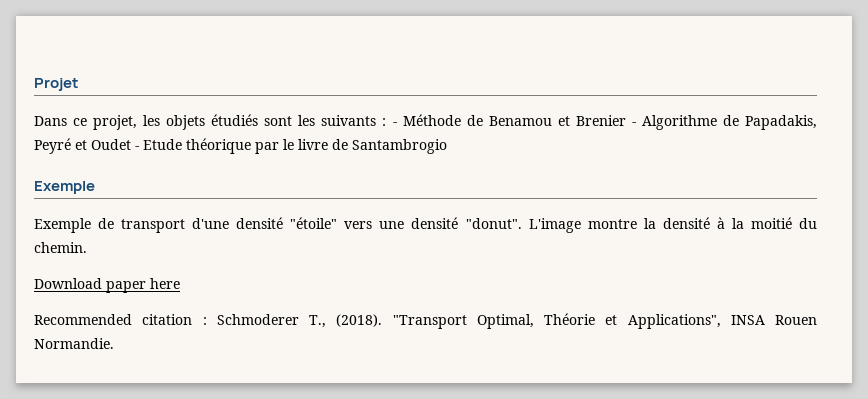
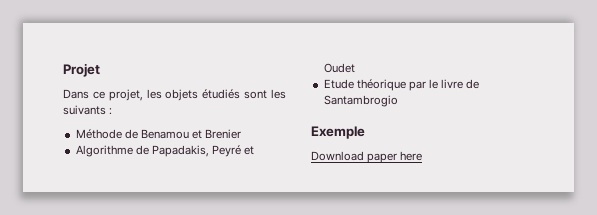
- Dans ce projet, les objets étudiés sont les suivants : - Méthode de Benamou et Brenier - Algorithme de Papadakis, Peyré et Oudet - Etude théorique par le livre de Santambrogio
+ Dans ce projet, les objets étudiés sont les suivants :
+ Méthode de Benamou et Brenier
+ Algorithme de Papadakis, Peyré et Oudet
+ Etude théorique par le livre de Santambrogio
- Exemple de transport d'une densité "étoile" vers une densité "donut". L'image montre la densité à la moitié du chemin.
  Download paper here
- Recommended citation : Schmoderer T., (2018). "Transport Optimal, Théorie et Applications", INSA Rouen Normandie.

